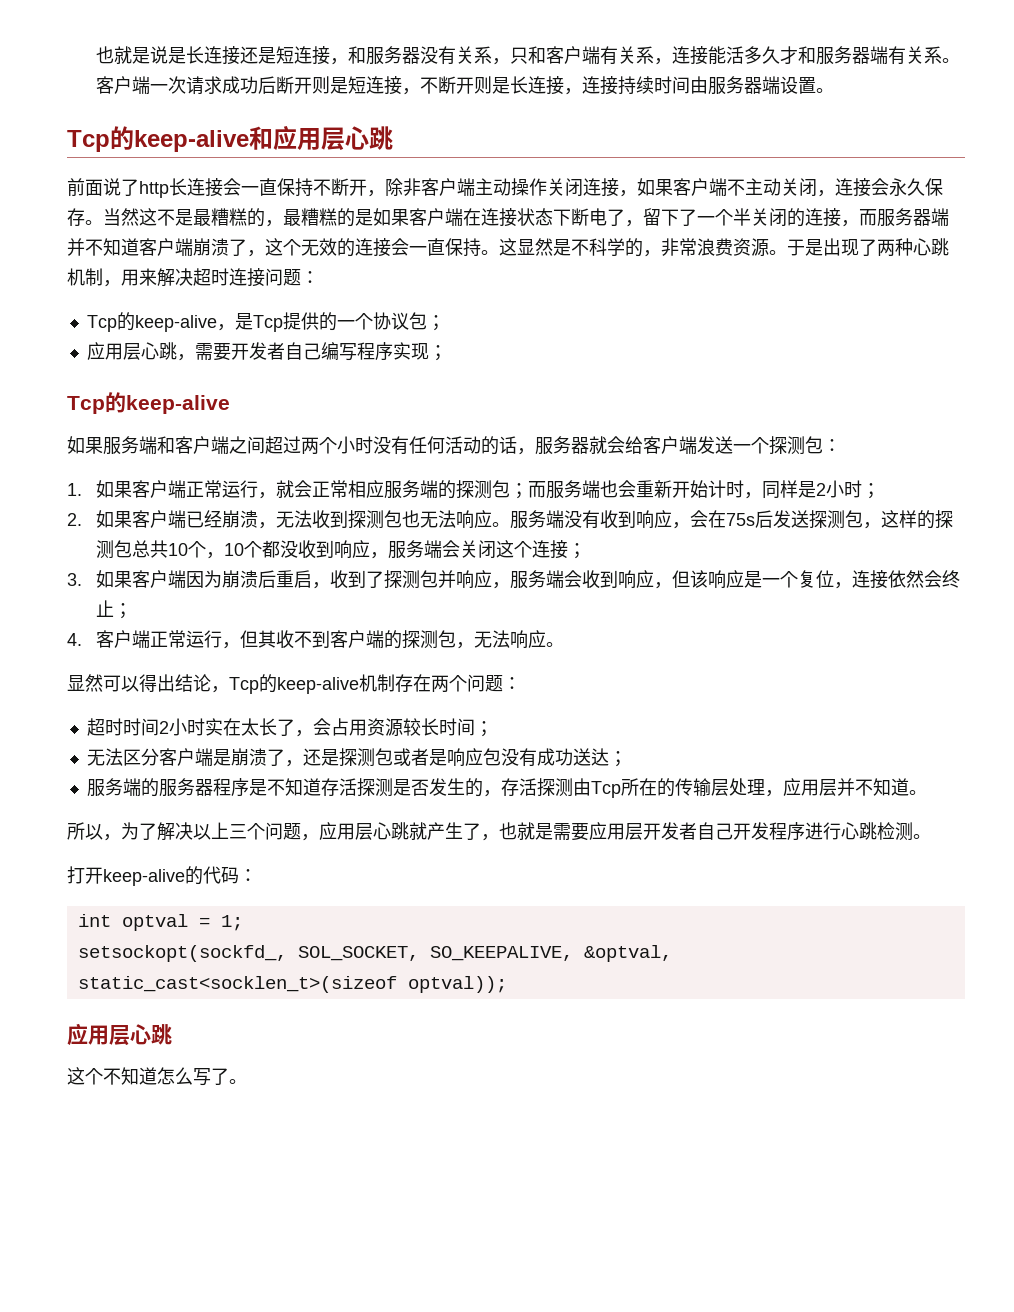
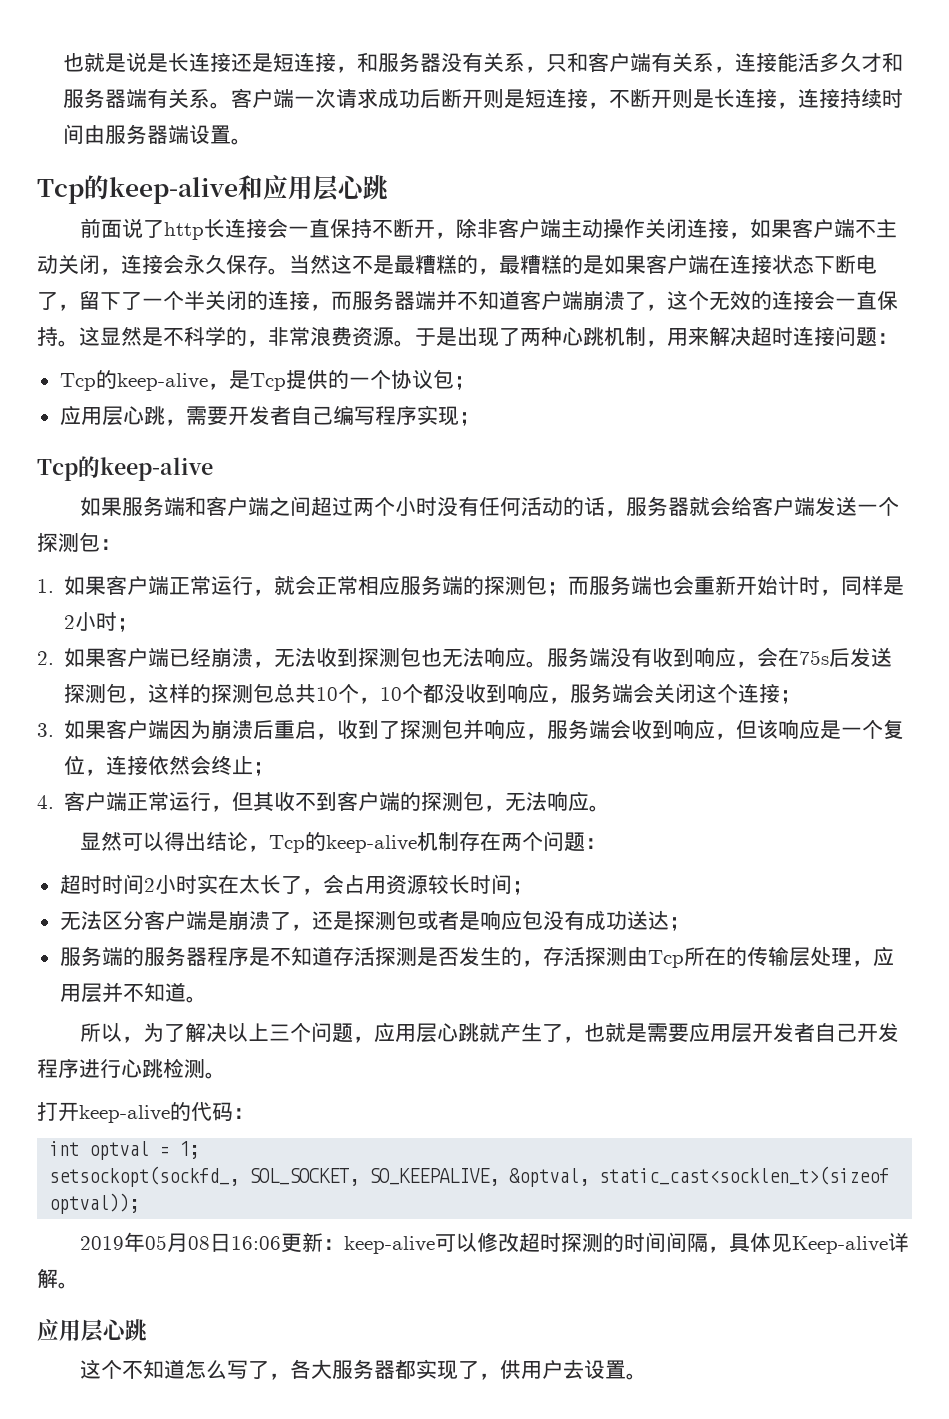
+ 2019年05月08日16:06更新：keep-alive可以修改超时探测的时间间隔，具体见Keep-alive详解。
- 这个不知道怎么写了。
+ 这个不知道怎么写了，各大服务器都实现了，供用户去设置。

